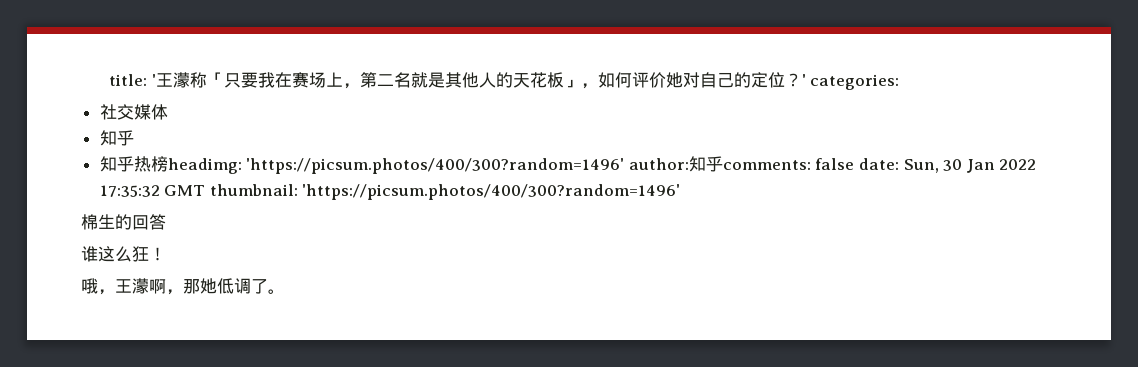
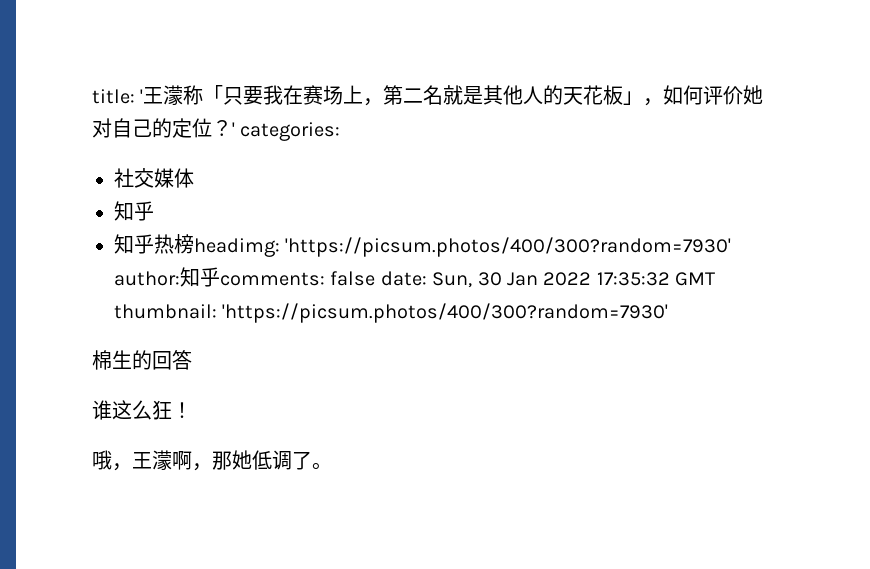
- 知乎热榜headimg: 'https://picsum.photos/400/300?random=1496' author:知乎comments: false date: Sun, 30 Jan 2022 17:35:32 GMT thumbnail: 'https://picsum.photos/400/300?random=1496'
+ 知乎热榜headimg: 'https://picsum.photos/400/300?random=7930' author:知乎comments: false date: Sun, 30 Jan 2022 17:35:32 GMT thumbnail: 'https://picsum.photos/400/300?random=7930'

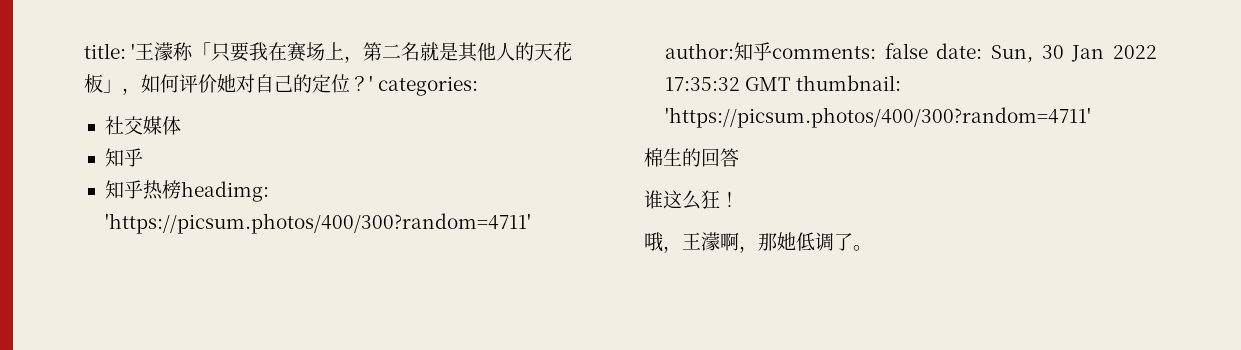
- 知乎热榜headimg: 'https://picsum.photos/400/300?random=7930' author:知乎comments: false date: Sun, 30 Jan 2022 17:35:32 GMT thumbnail: 'https://picsum.photos/400/300?random=7930'
+ 知乎热榜headimg: 'https://picsum.photos/400/300?random=4711' author:知乎comments: false date: Sun, 30 Jan 2022 17:35:32 GMT thumbnail: 'https://picsum.photos/400/300?random=4711'

